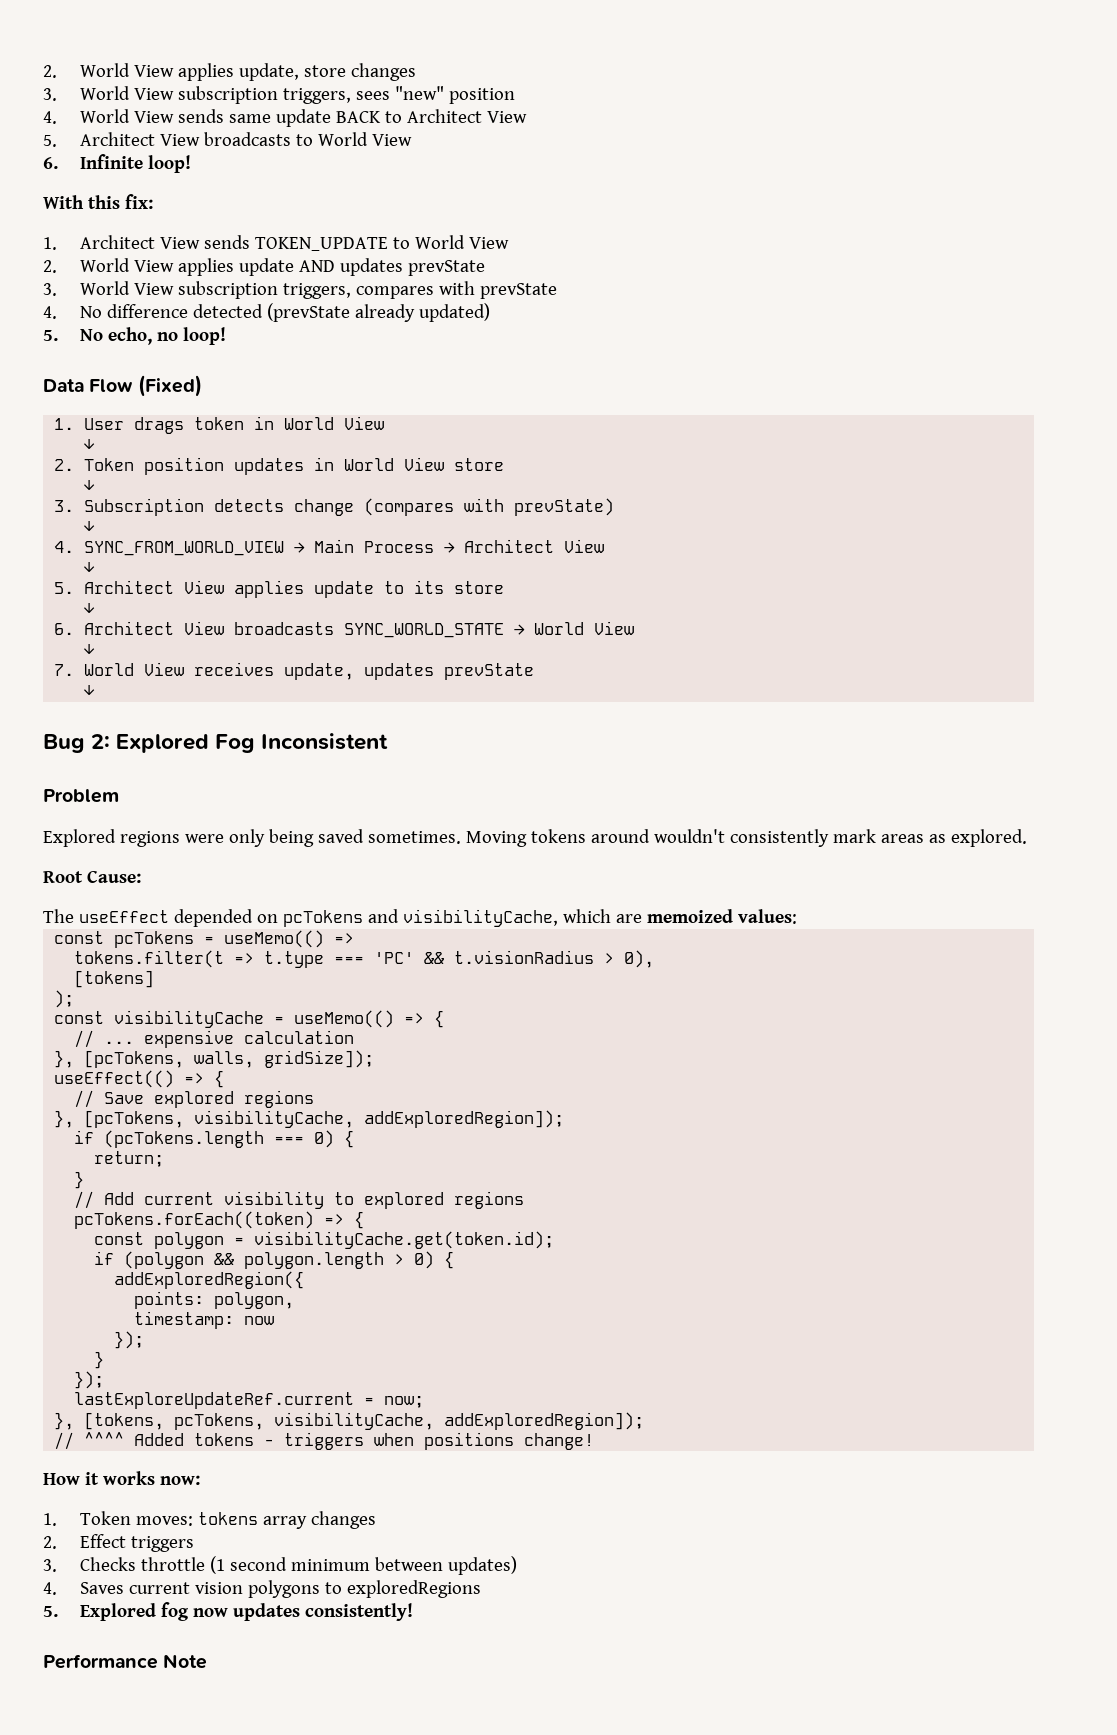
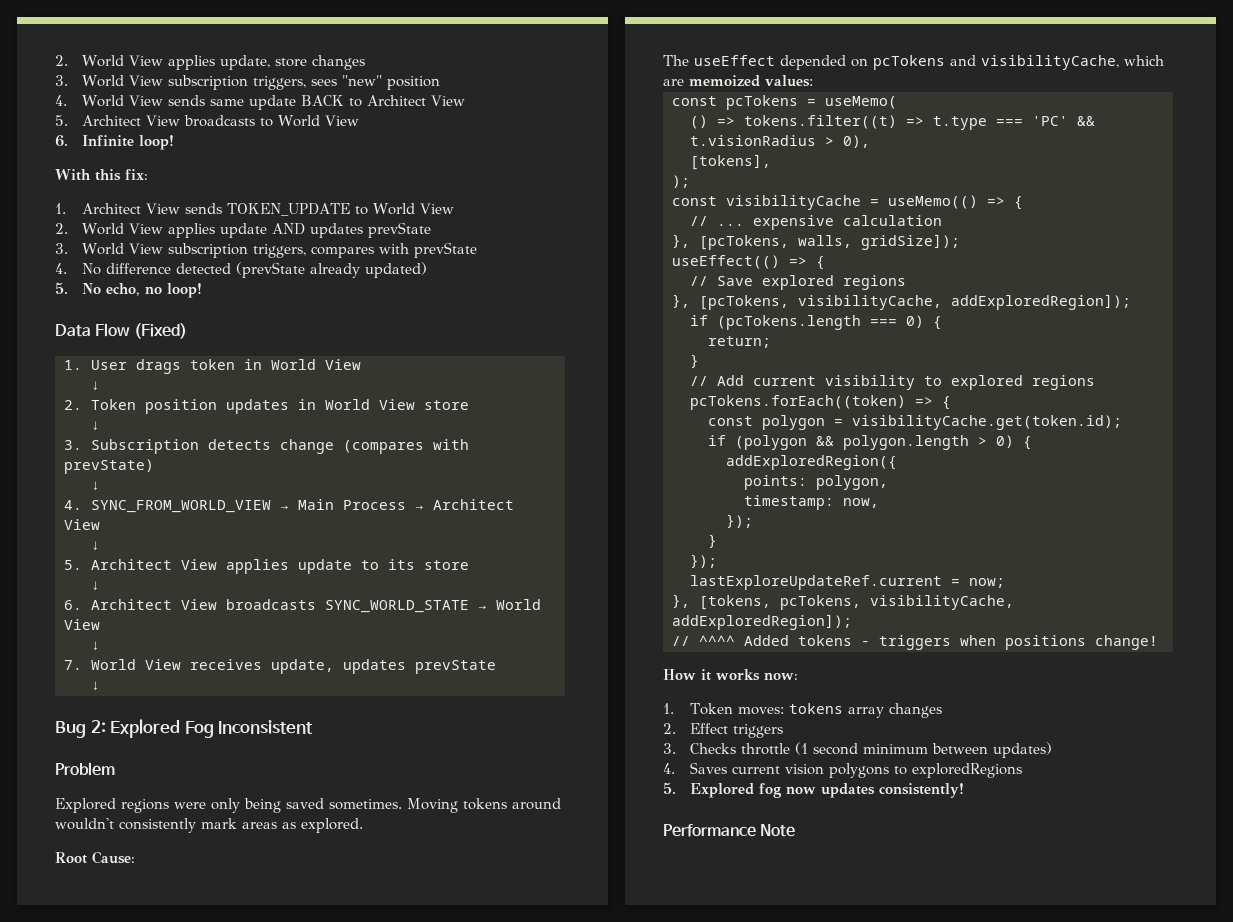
- const pcTokens = useMemo(() =>
- tokens.filter(t => t.type === 'PC' && t.visionRadius > 0),
+ const pcTokens = useMemo(
+ () => tokens.filter((t) => t.type === 'PC' && t.visionRadius > 0),
- [tokens]
+ [tokens],
- timestamp: now
+ timestamp: now,

